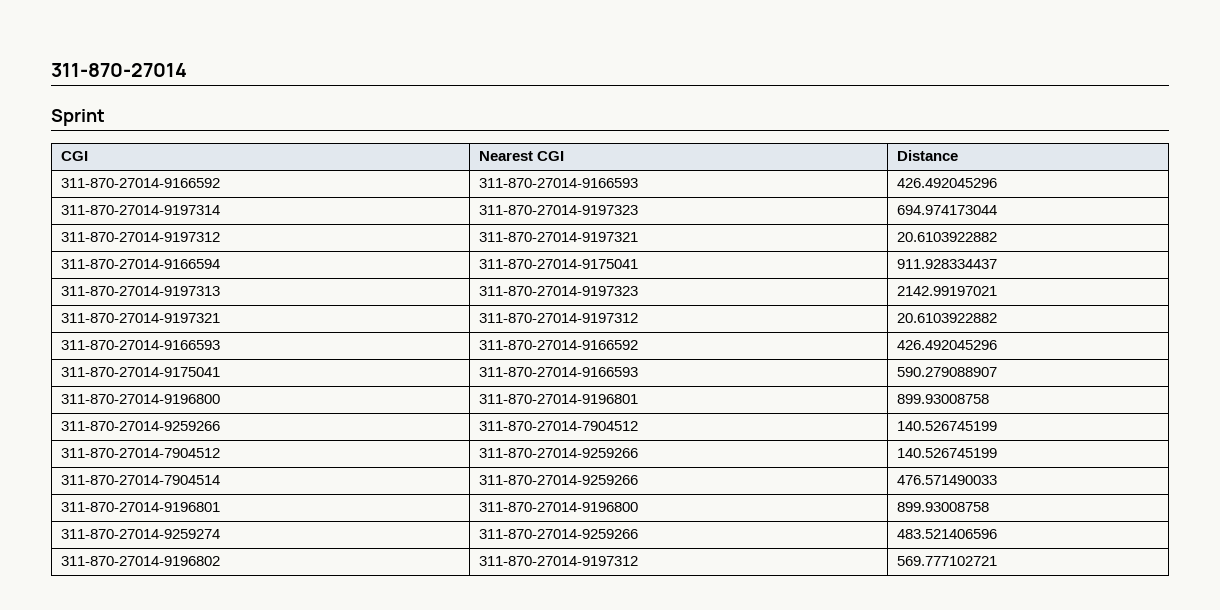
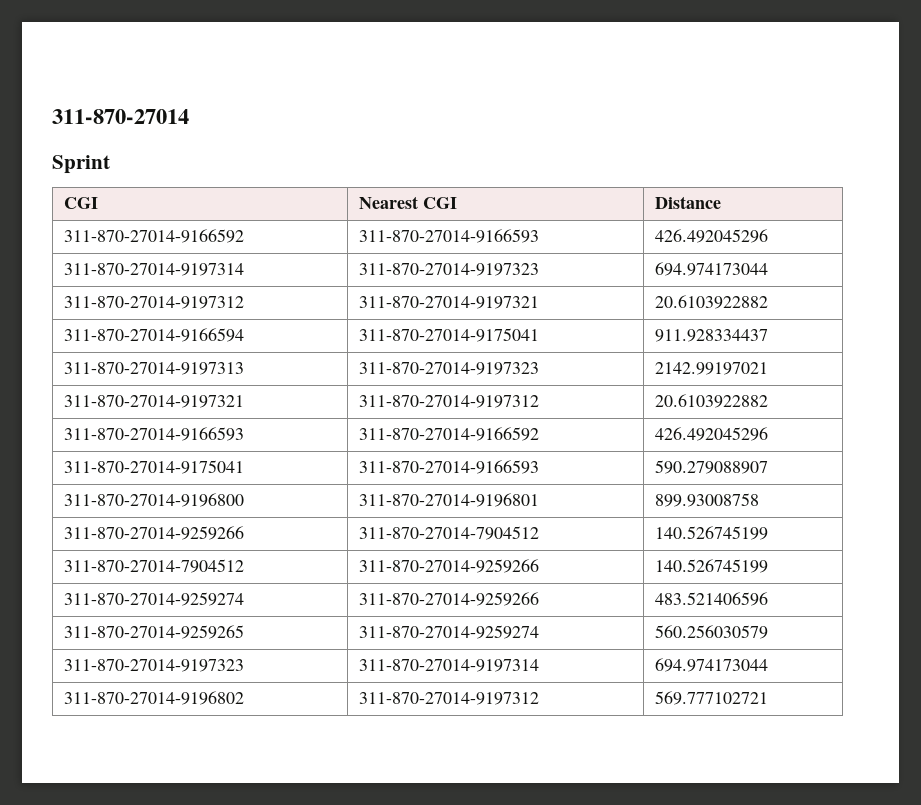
- 311-870-27014-7904514 | 311-870-27014-9259266 | 476.571490033
- 311-870-27014-9196801 | 311-870-27014-9196800 | 899.93008758
  311-870-27014-9259274 | 311-870-27014-9259266 | 483.521406596
+ 311-870-27014-9259265 | 311-870-27014-9259274 | 560.256030579
+ 311-870-27014-9197323 | 311-870-27014-9197314 | 694.974173044

